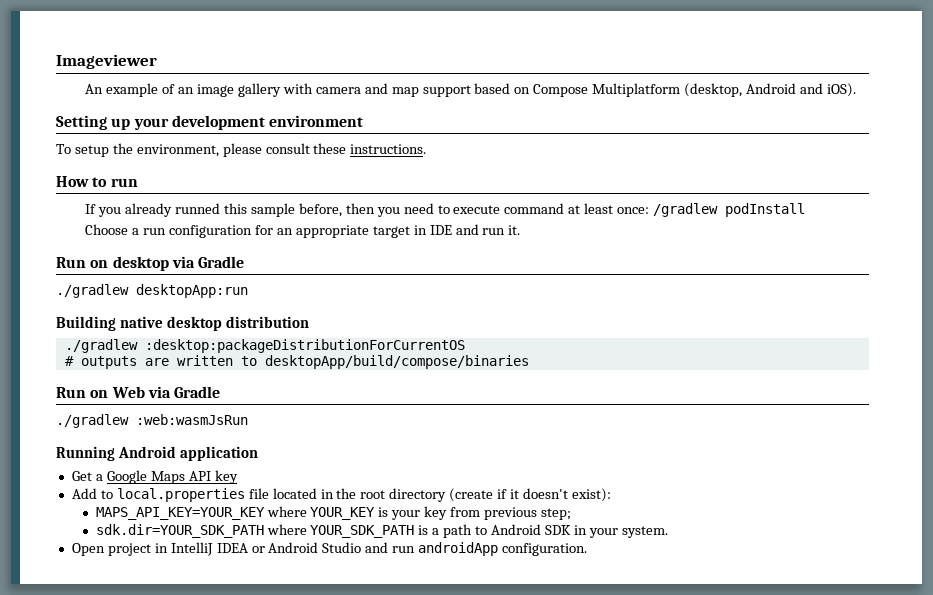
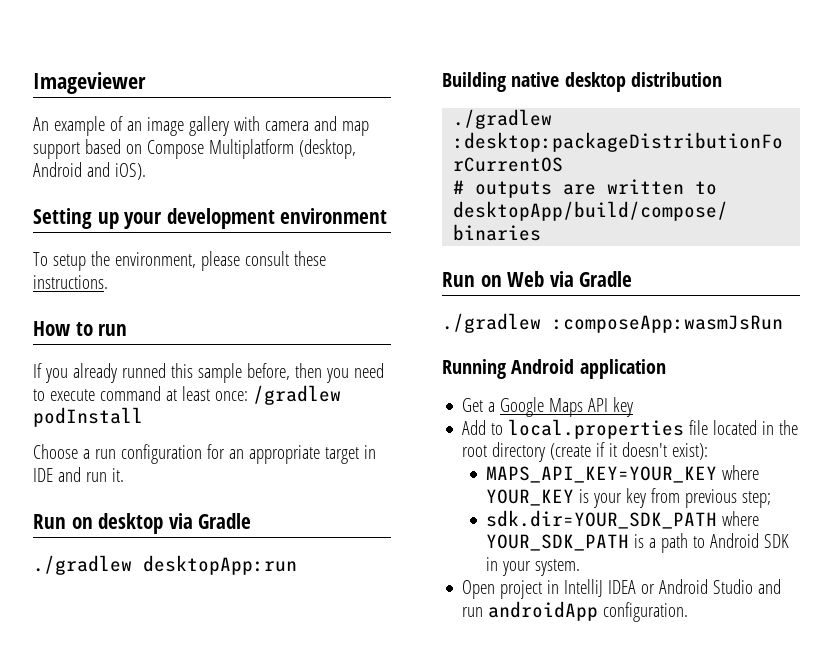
- ./gradlew :web:wasmJsRun
+ ./gradlew :composeApp:wasmJsRun

